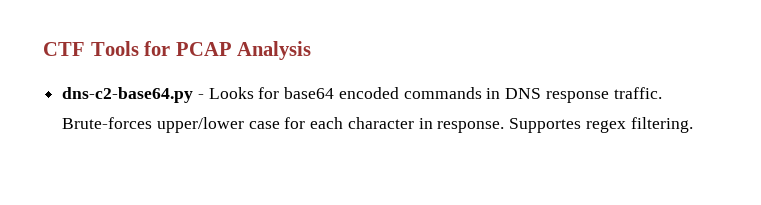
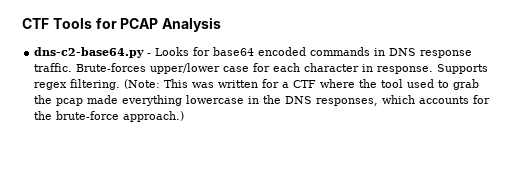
- Supportes regex filtering.
+ Supports regex filtering.
+ (Note: This was written for a CTF where the tool used to grab the pcap made everything lowercase in the DNS responses, which accounts for the brute-force approach.)

